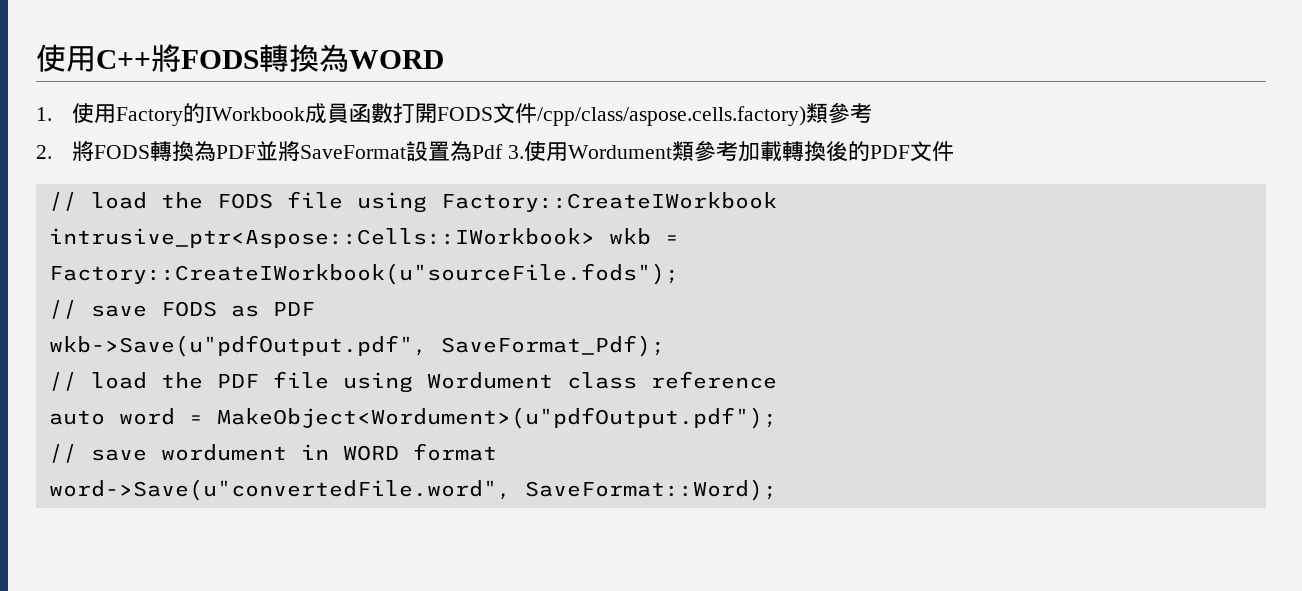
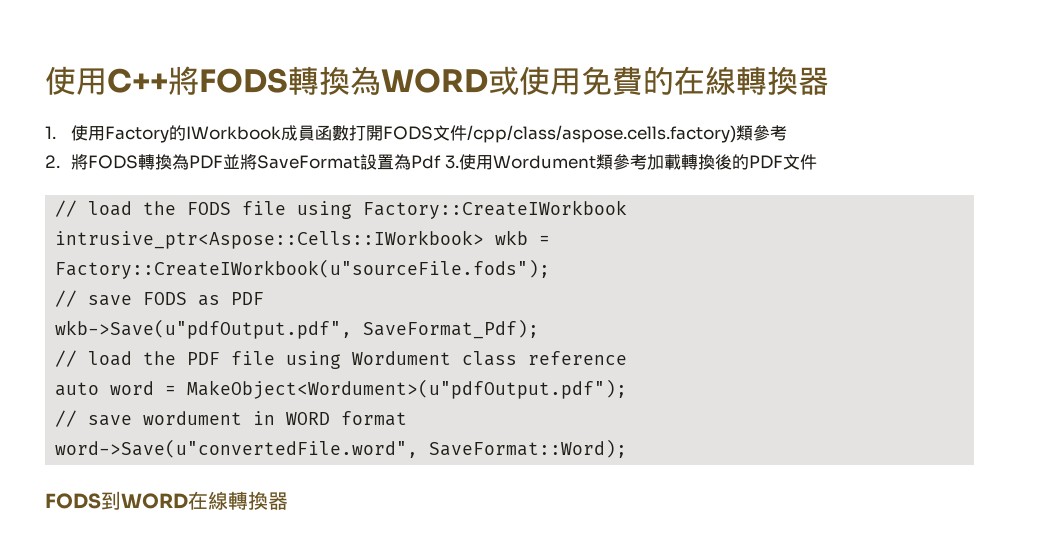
- 使用C++將FODS轉換為WORD
+ 使用C++將FODS轉換為WORD或使用免費的在線轉換器
+ FODS到WORD在線轉換器

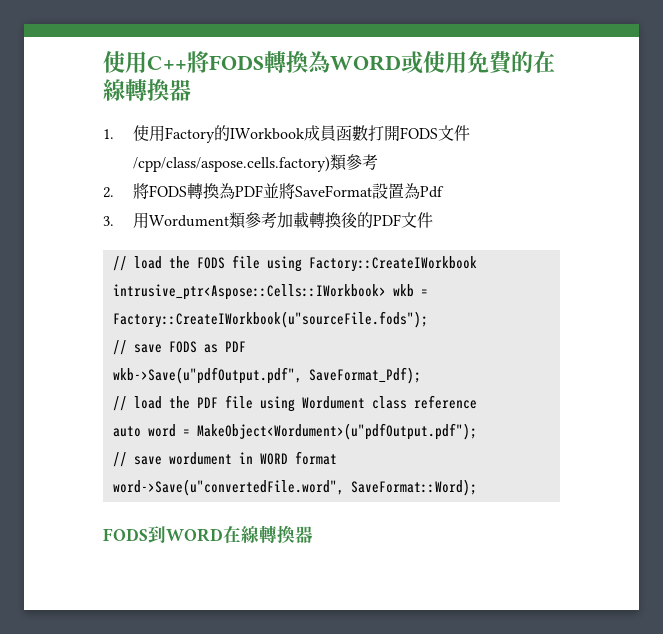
- 2.將FODS轉換為PDF並將SaveFormat設置為Pdf 3.使用Wordument類參考加載轉換後的PDF文件
+ 2.將FODS轉換為PDF並將SaveFormat設置為Pdf
+ 3.用Wordument類參考加載轉換後的PDF文件

